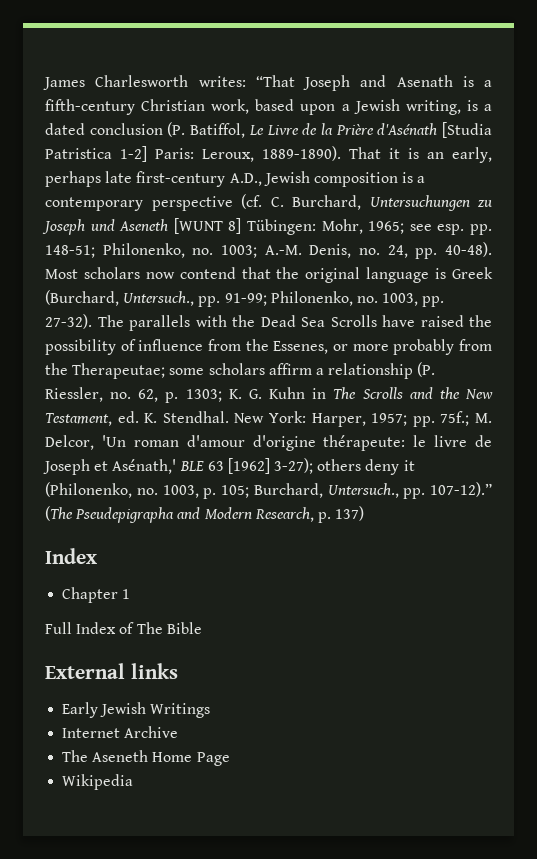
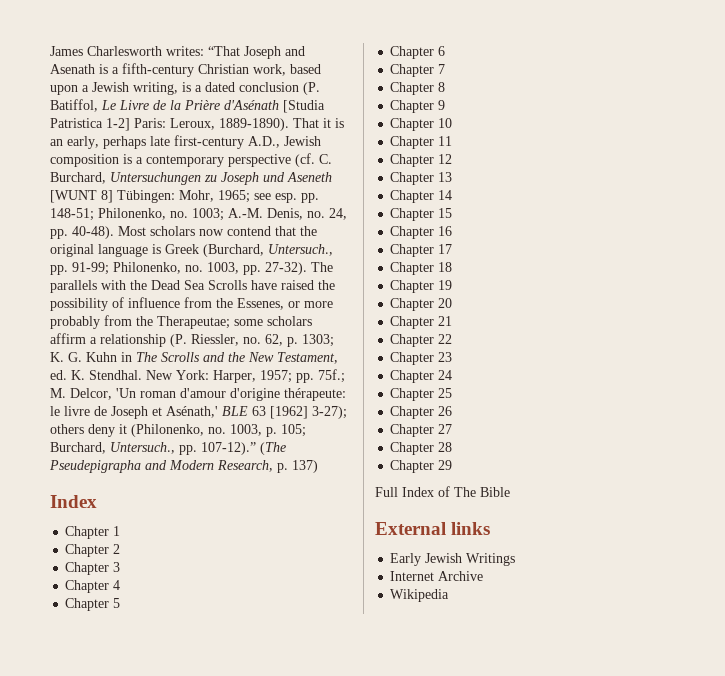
+ Chapter 2
+ Chapter 3
+ Chapter 4
+ Chapter 5
+ Chapter 6
+ Chapter 7
+ Chapter 8
+ Chapter 9
+ Chapter 10
+ Chapter 11
+ Chapter 12
+ Chapter 13
+ Chapter 14
+ Chapter 15
+ Chapter 16
+ Chapter 17
+ Chapter 18
+ Chapter 19
+ Chapter 20
+ Chapter 21
+ Chapter 22
+ Chapter 23
+ Chapter 24
+ Chapter 25
+ Chapter 26
+ Chapter 27
+ Chapter 28
+ Chapter 29
- The Aseneth Home Page

